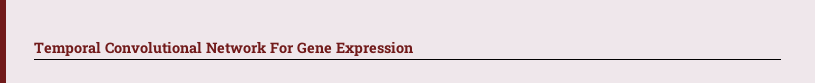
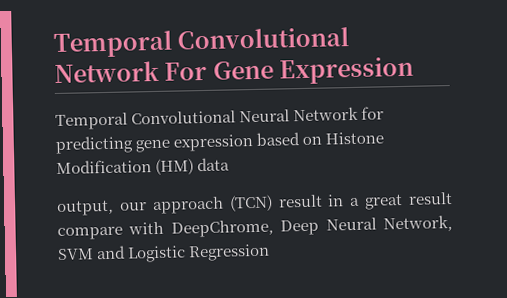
+ Temporal Convolutional Neural Network for predicting gene expression based on Histone Modification (HM) data
+ output, our approach (TCN) result in a great result compare with DeepChrome, Deep Neural Network, SVM and Logistic Regression

